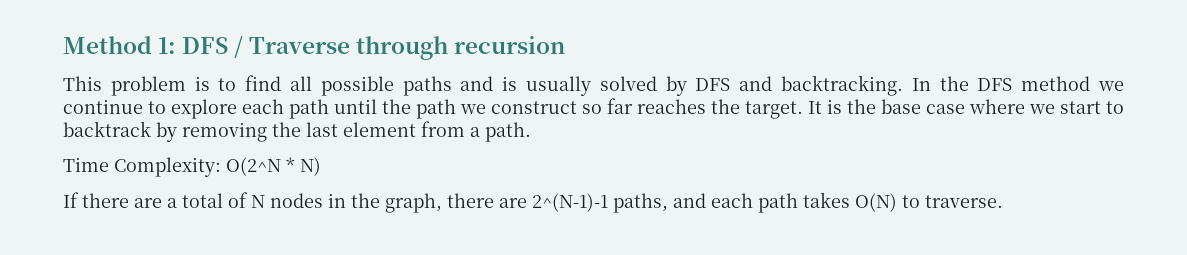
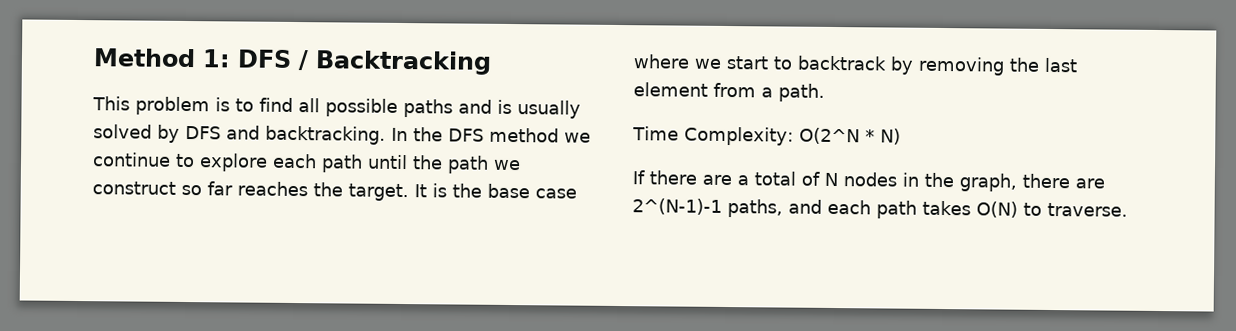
- Method 1: DFS / Traverse through recursion
+ Method 1: DFS / Backtracking

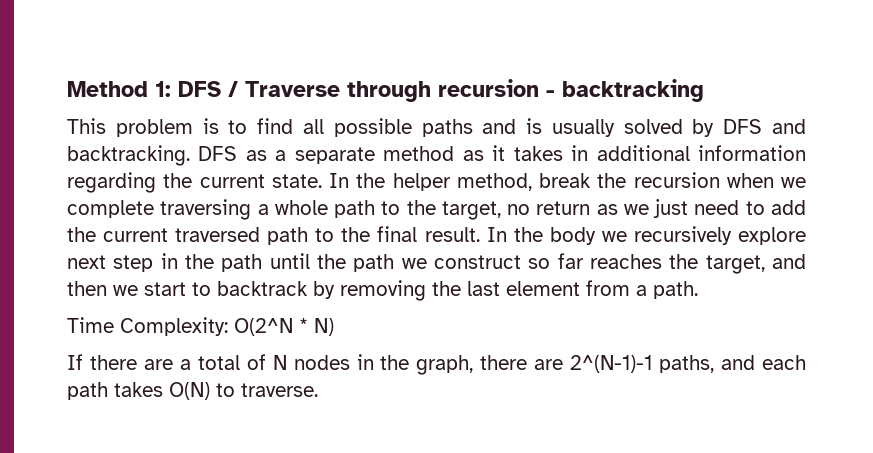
- Method 1: DFS / Backtracking
+ Method 1: DFS / Traverse through recursion - backtracking
- In the DFS method we continue to explore each path until the path we construct so far reaches the target. It is the base case where we start to backtrack by removing the last element from a path.
+ DFS as a separate method as it takes in additional information regarding the current state. In the helper method, break the recursion when we complete traversing a whole path to the target, no return as we just need to add the current traversed path to the final result. In the body we recursively explore next step in the path until the path we construct so far reaches the target, and then we start to backtrack by removing the last element from a path.

